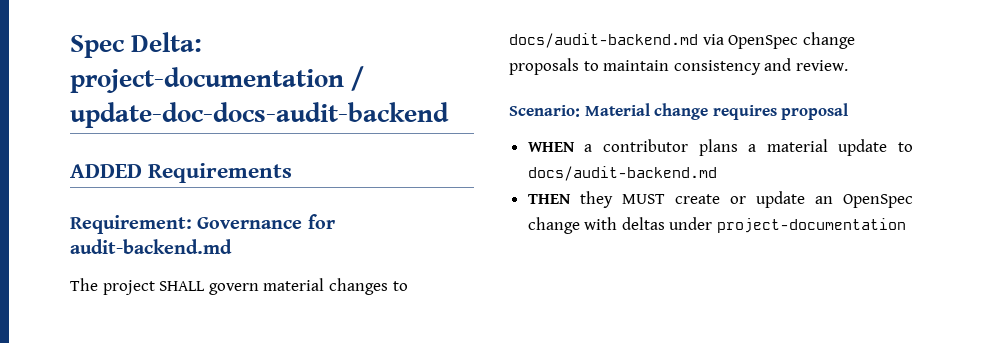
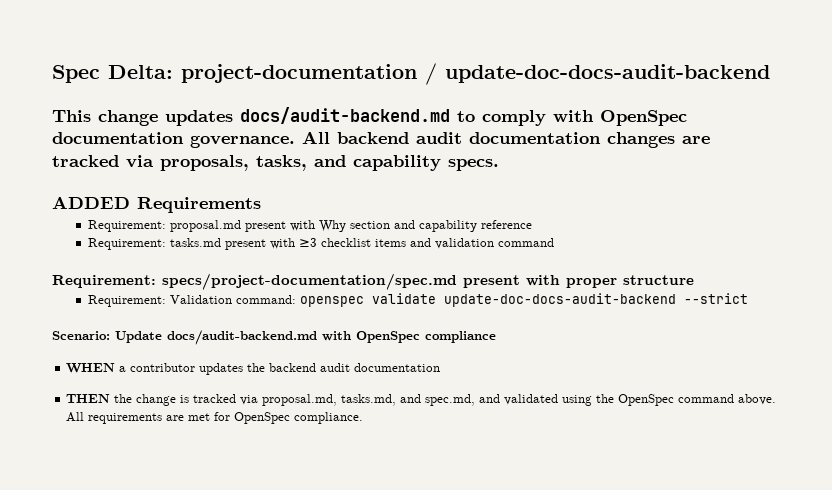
+ This change updates docs/audit-backend.md to comply with OpenSpec documentation governance. All backend audit documentation changes are tracked via proposals, tasks, and capability specs.
  ADDED Requirements
- Requirement: Governance for audit-backend.md
- The project SHALL govern material changes to docs/audit-backend.md via OpenSpec change proposals to maintain consistency and review.
- Scenario: Material change requires proposal
- WHEN a contributor plans a material update to docs/audit-backend.md
- THEN they MUST create or update an OpenSpec change with deltas under project-documentation
+ Requirement: proposal.md present with Why section and capability reference
+ Requirement: tasks.md present with ≥3 checklist items and validation command
+ Requirement: specs/project-documentation/spec.md present with proper structure
+ Requirement: Validation command: openspec validate update-doc-docs-audit-backend --strict
+ Scenario: Update docs/audit-backend.md with OpenSpec compliance
+ WHEN a contributor updates the backend audit documentation
+ THEN the change is tracked via proposal.md, tasks.md, and spec.md, and validated using the OpenSpec command above. All requirements are met for OpenSpec compliance.

